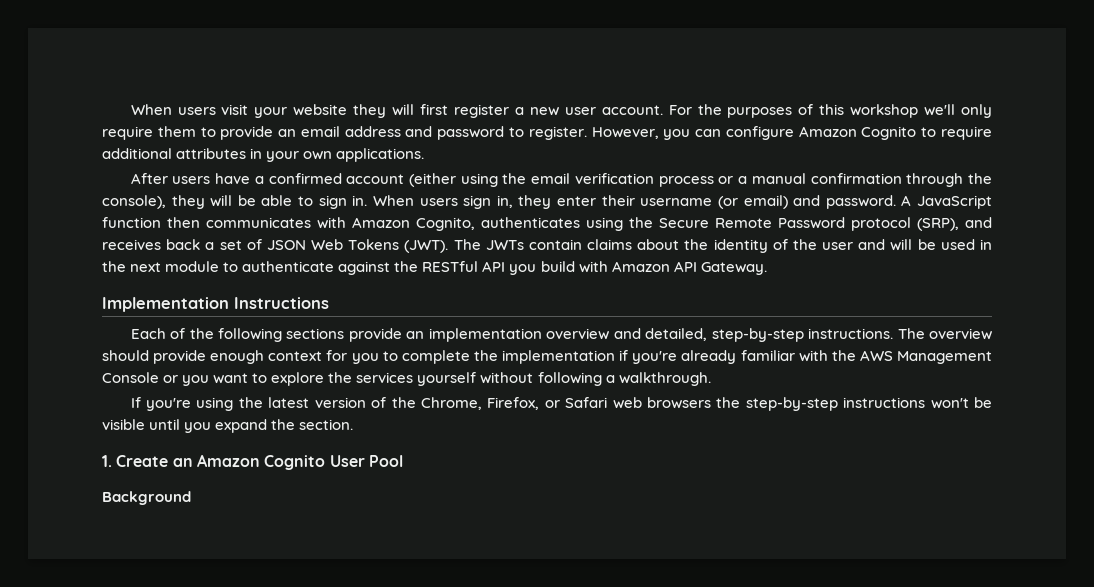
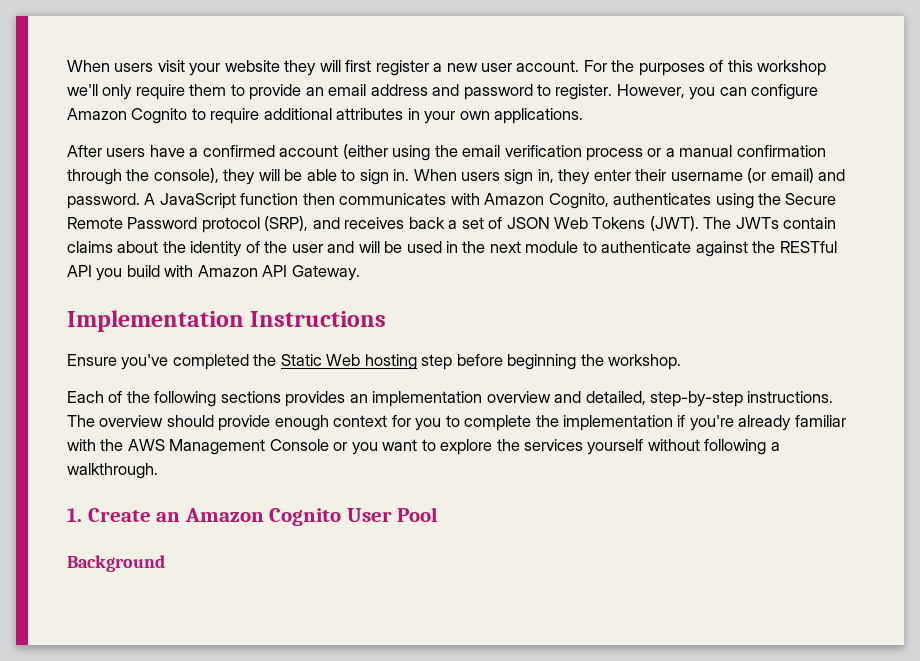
+ Ensure you've completed the Static Web hosting step before beginning the workshop.
- Each of the following sections provide an implementation overview and detailed, step-by-step instructions.
+ Each of the following sections provides an implementation overview and detailed, step-by-step instructions.
- If you're using the latest version of the Chrome, Firefox, or Safari web browsers the step-by-step instructions won't be visible until you expand the section.

